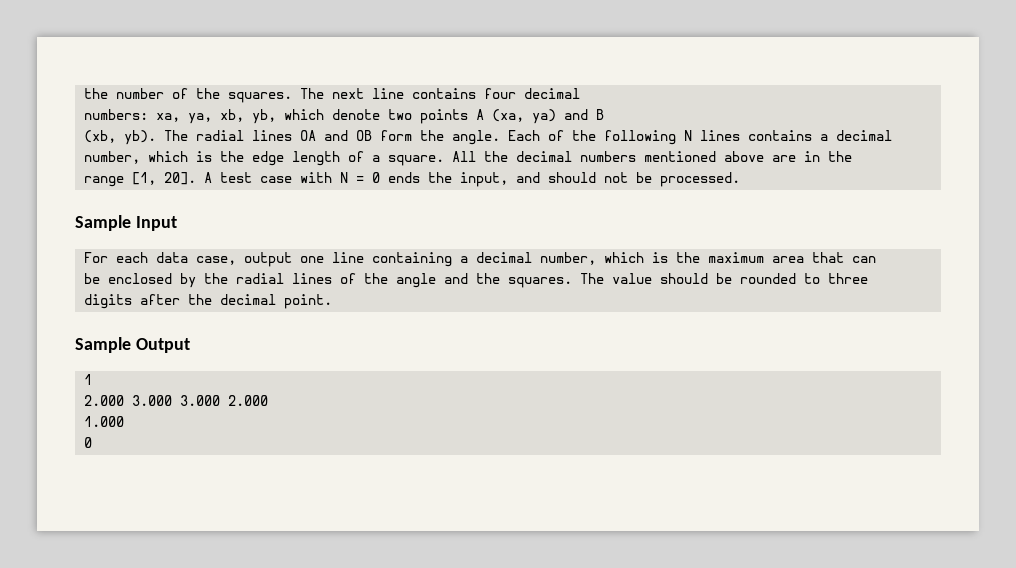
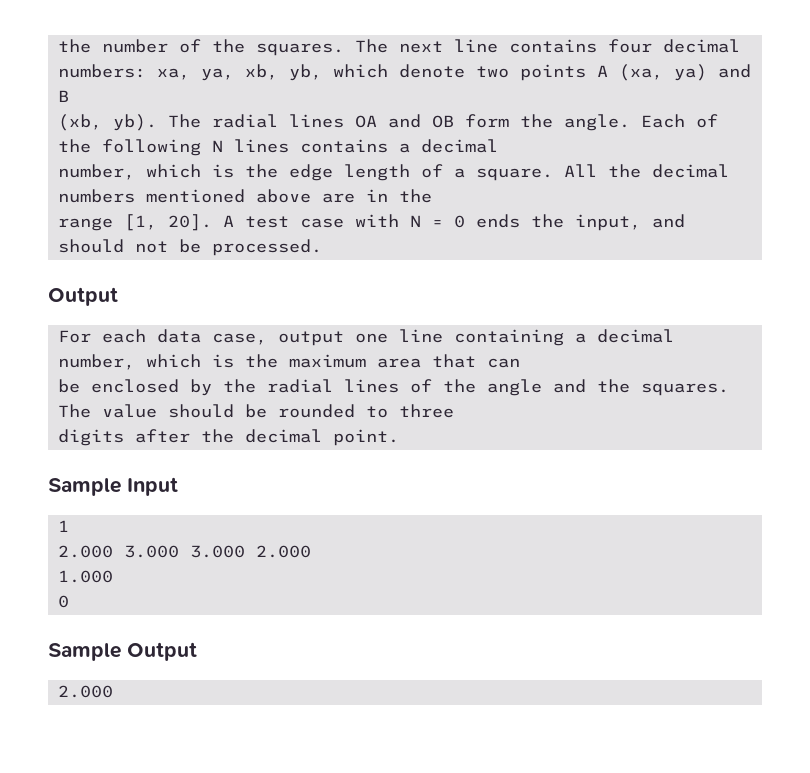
  A test case with N = 0 ends the input, and should not be processed.
- Sample Input
+ Output
- Sample Output
+ Sample Input
+ Sample Output
+ 2.000

